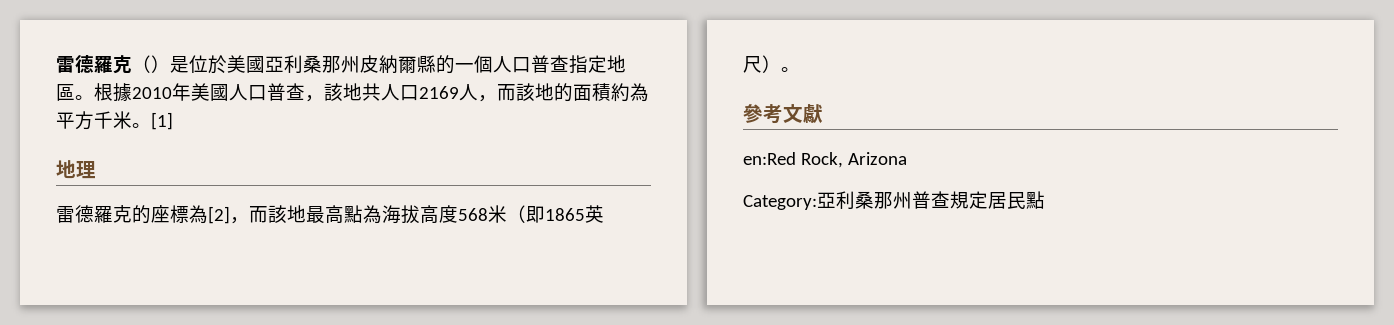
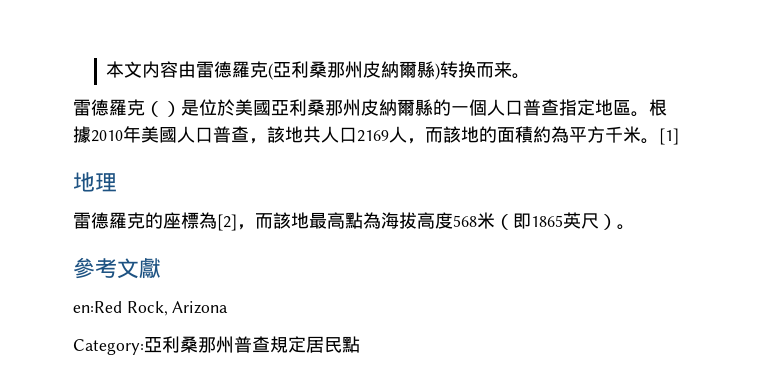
+ 本文内容由雷德羅克(亞利桑那州皮納爾縣)转换而来。

